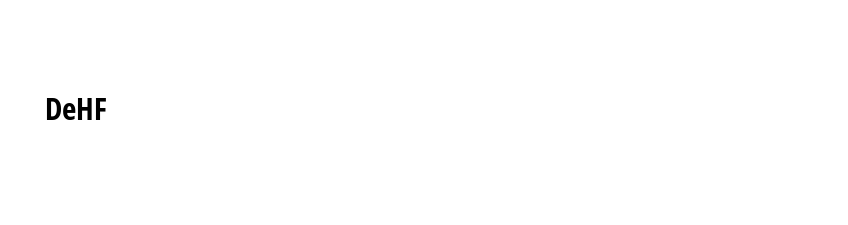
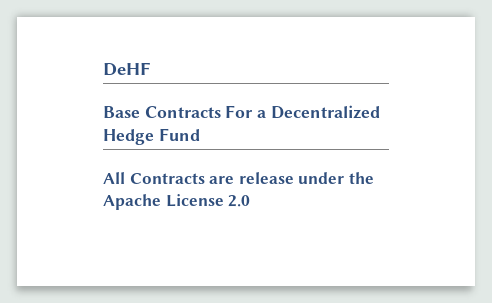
+ Base Contracts For a Decentralized Hedge Fund
+ All Contracts are release under the Apache License 2.0

